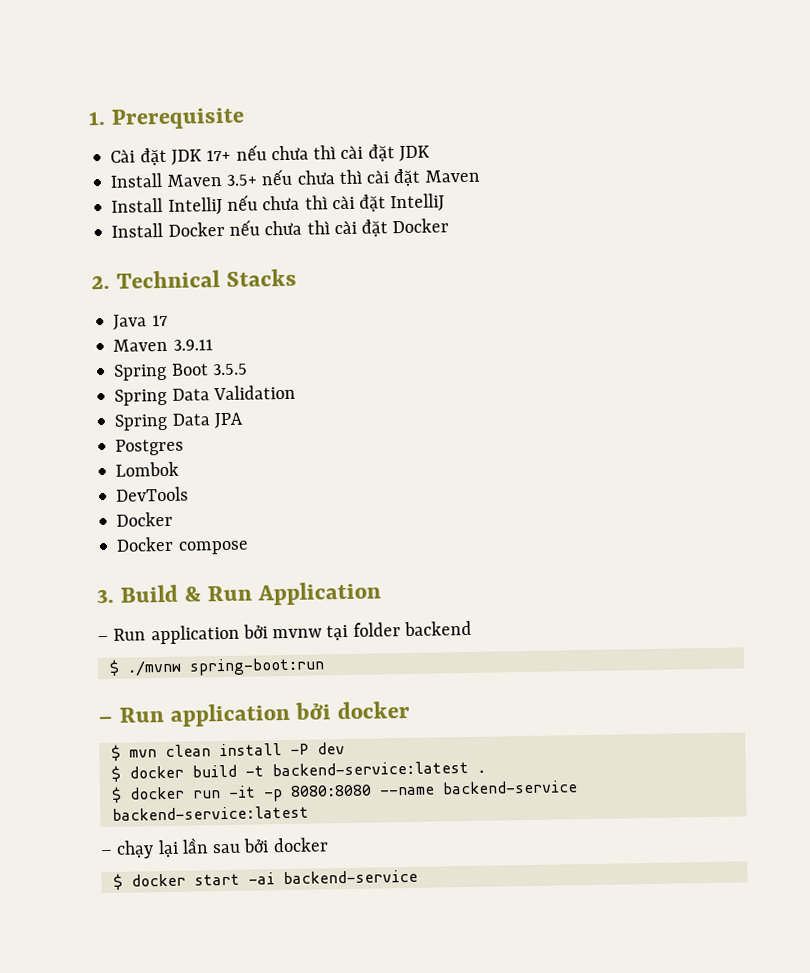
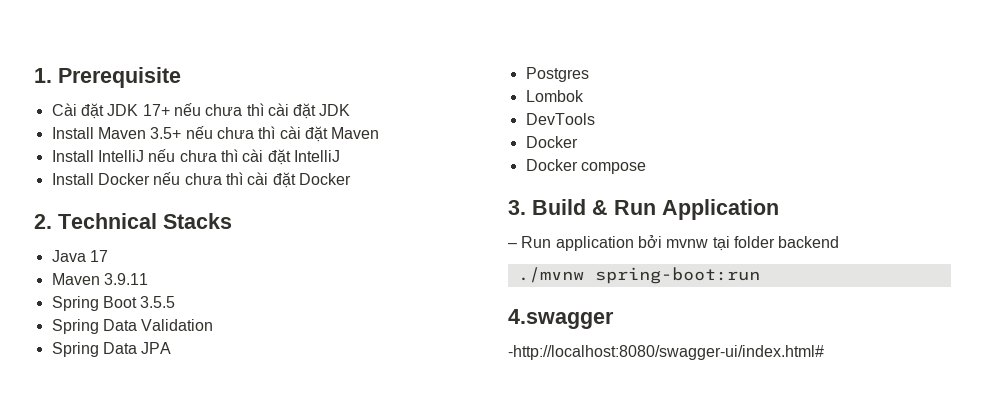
- $ ./mvnw spring-boot:run
+ ./mvnw spring-boot:run
- – Run application bởi docker
- $ mvn clean install -P dev
- $ docker build -t backend-service:latest .
- $ docker run -it -p 8080:8080 --name backend-service backend-service:latest
- – chạy lại lần sau bởi docker
- $ docker start -ai backend-service
+ 4.swagger
+ -http://localhost:8080/swagger-ui/index.html#

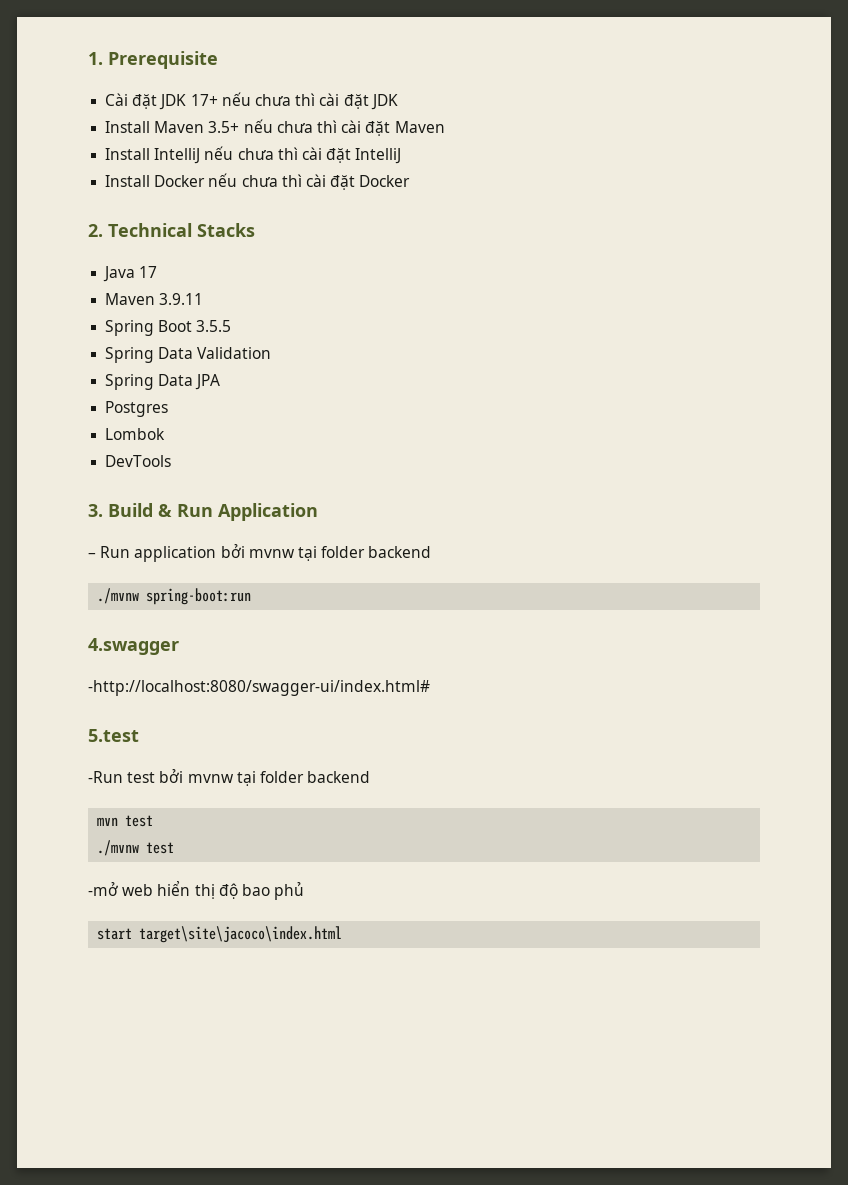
  DevTools
- Docker
- Docker compose
+ 5.test
+ -Run test bởi mvnw tại folder backend
+ mvn test
+ ./mvnw test
+ -mở web hiển thị độ bao phủ
+ start target\site\jacoco\index.html

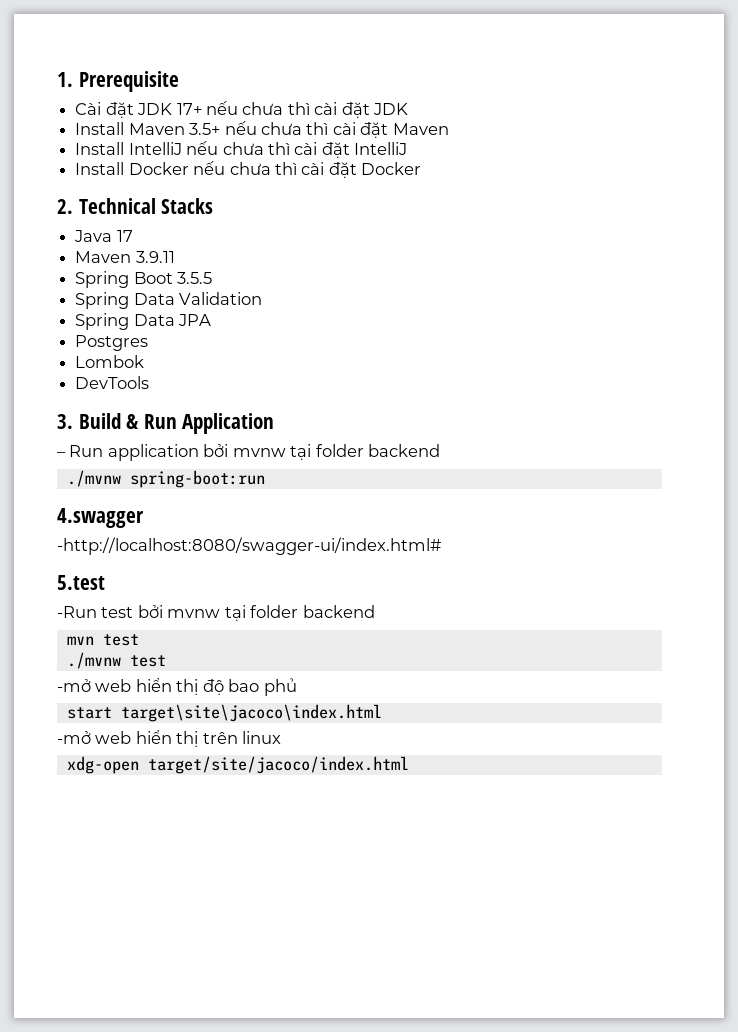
+ -mở web hiển thị trên linux
+ xdg-open target/site/jacoco/index.html

